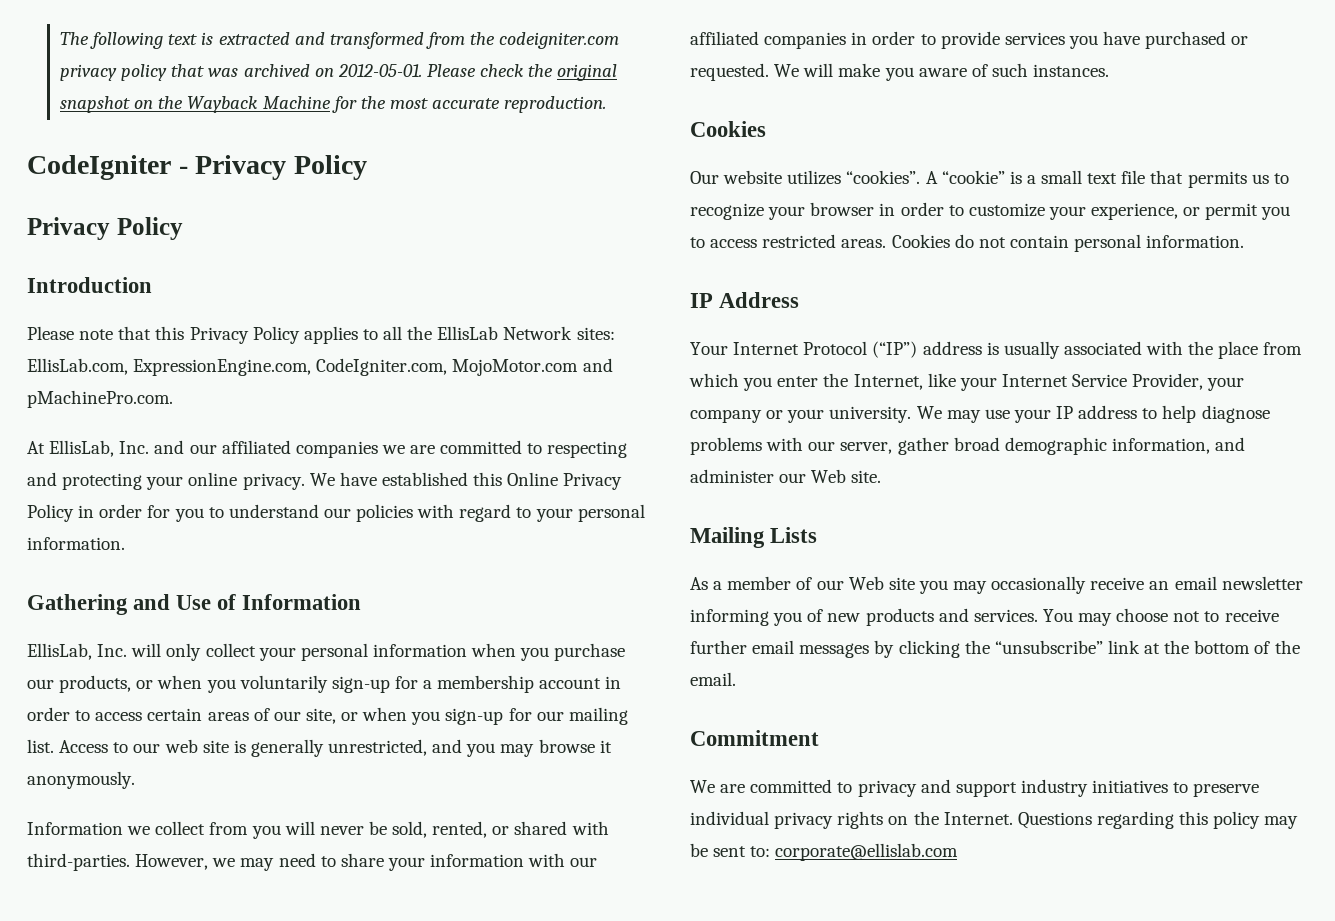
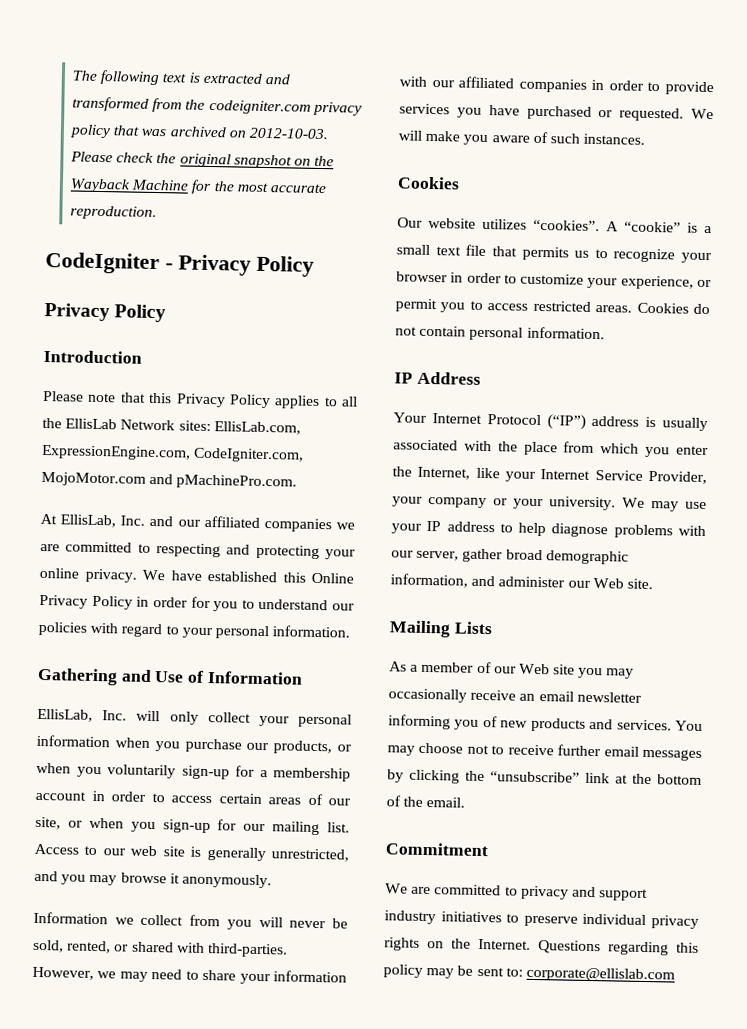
- The following text is extracted and transformed from the codeigniter.com privacy policy that was archived on 2012-05-01.
+ The following text is extracted and transformed from the codeigniter.com privacy policy that was archived on 2012-10-03.

